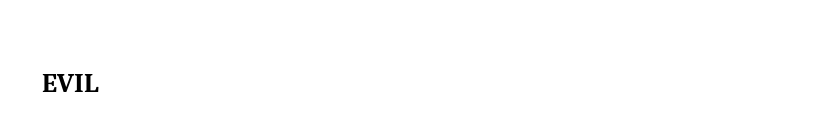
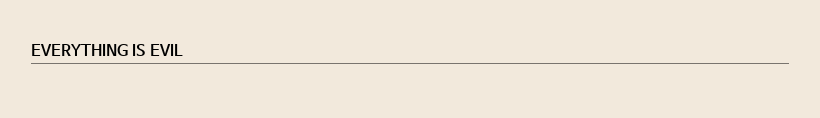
- EVIL
+ EVERYTHING IS EVIL

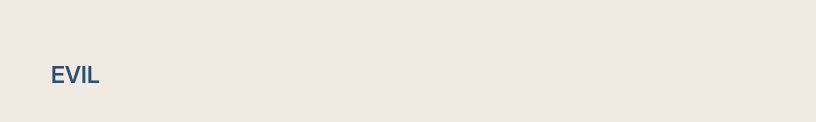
- EVERYTHING IS EVIL
+ EVIL

